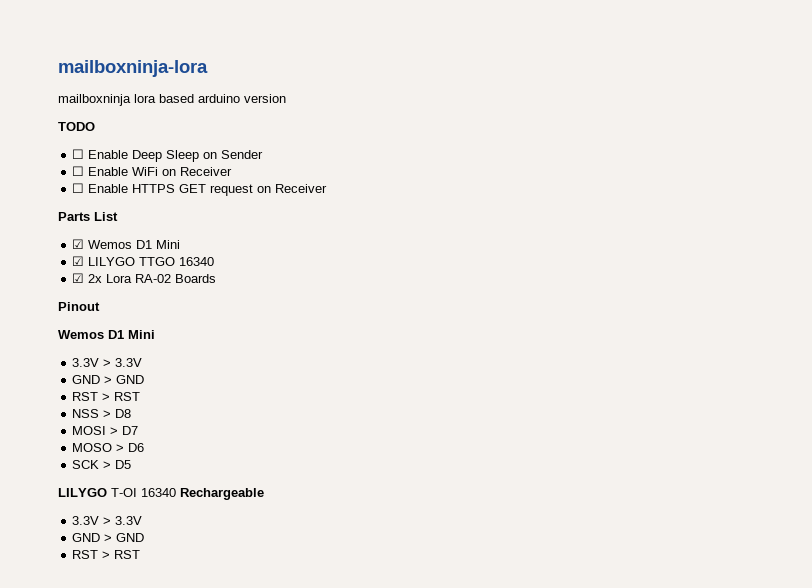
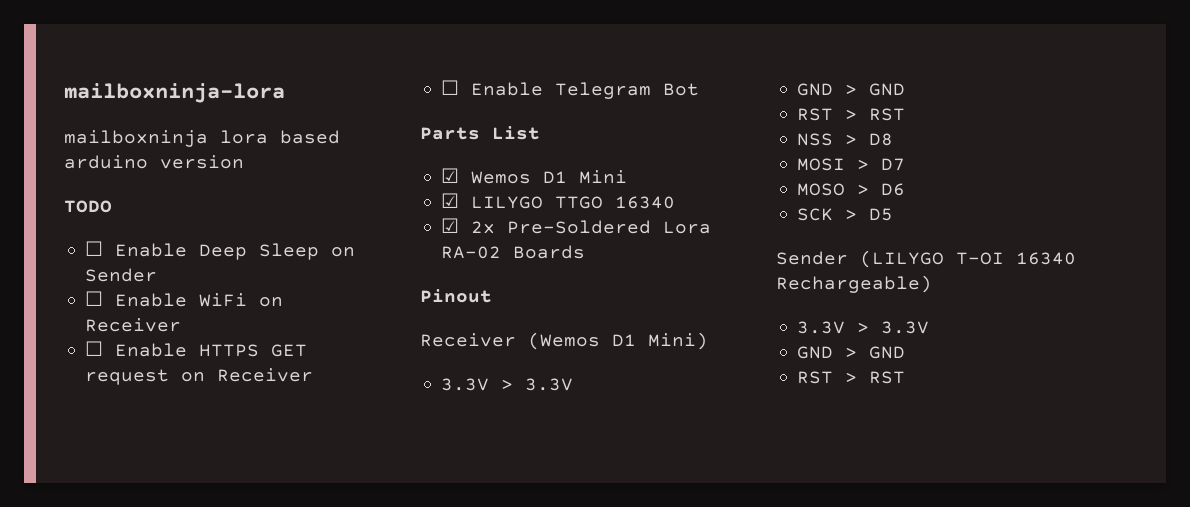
+ ☐ Enable Telegram Bot
- ☑ 2x Lora RA-02 Boards
+ ☑ 2x Pre-Soldered Lora RA-02 Boards
  Pinout
- Wemos D1 Mini
+ Receiver (Wemos D1 Mini)
- LILYGO T-OI 16340 Rechargeable
+ Sender (LILYGO T-OI 16340 Rechargeable)

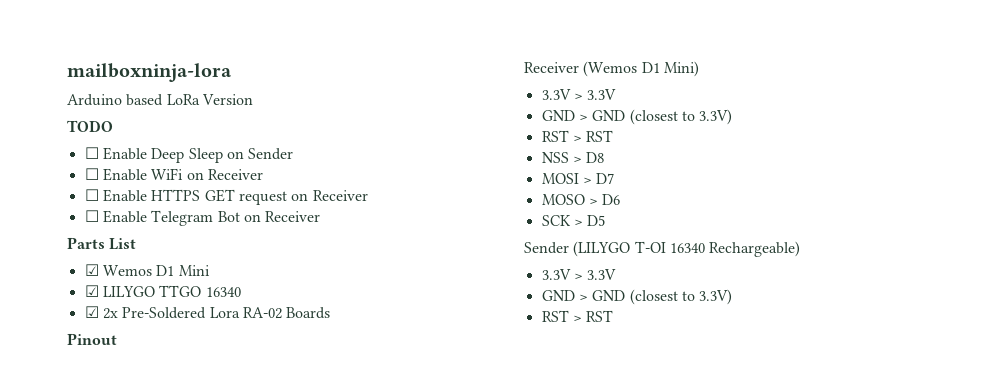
- mailboxninja lora based arduino version
+ Arduino based LoRa Version
- ☐ Enable Telegram Bot
+ ☐ Enable Telegram Bot on Receiver
  Receiver (Wemos D1 Mini)
  3.3V > 3.3V
- GND > GND
+ GND > GND (closest to 3.3V)
  Sender (LILYGO T-OI 16340 Rechargeable)
  3.3V > 3.3V
- GND > GND
+ GND > GND (closest to 3.3V)

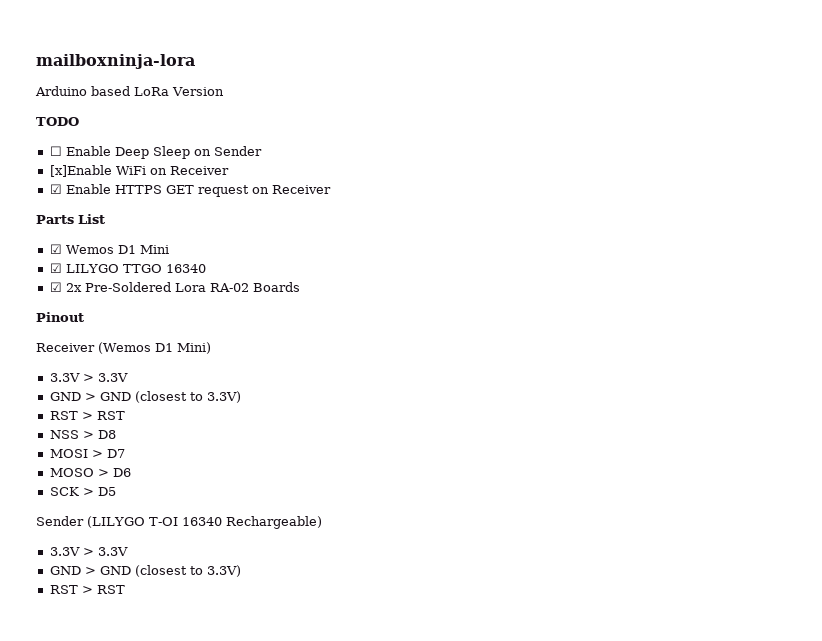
- ☐ Enable WiFi on Receiver
+ [x]Enable WiFi on Receiver
- ☐ Enable HTTPS GET request on Receiver
+ ☑ Enable HTTPS GET request on Receiver
- ☐ Enable Telegram Bot on Receiver

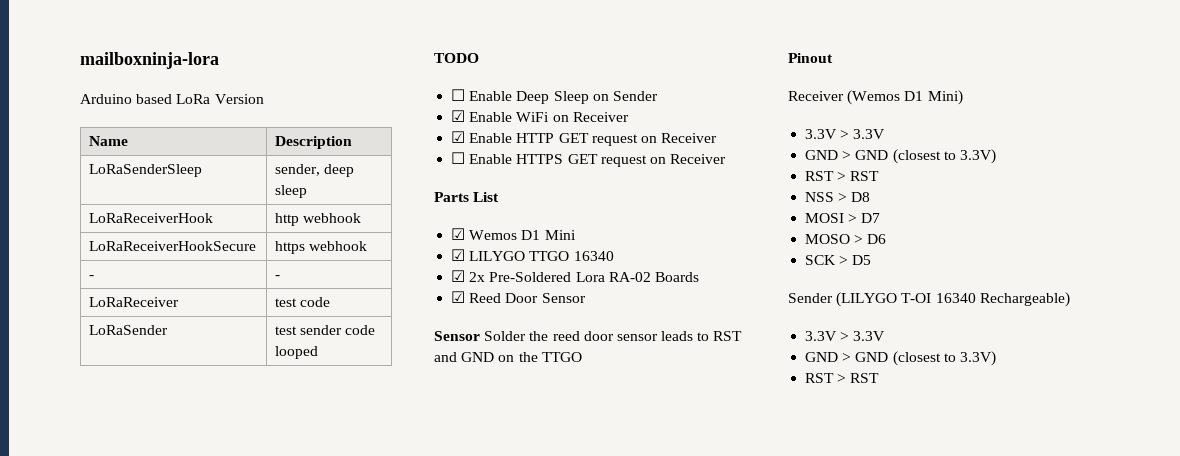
+ Name | Description
+ LoRaSenderSleep | sender, deep sleep
+ LoRaReceiverHook | http webhook
+ LoRaReceiverHookSecure | https webhook
+ - | -
+ LoRaReceiver | test code
+ LoRaSender | test sender code looped
- [x]Enable WiFi on Receiver
+ ☑ Enable WiFi on Receiver
- ☑ Enable HTTPS GET request on Receiver
+ ☑ Enable HTTP GET request on Receiver
+ ☐ Enable HTTPS GET request on Receiver
+ ☑ Reed Door Sensor
+ Sensor Solder the reed door sensor leads to RST and GND on the TTGO

